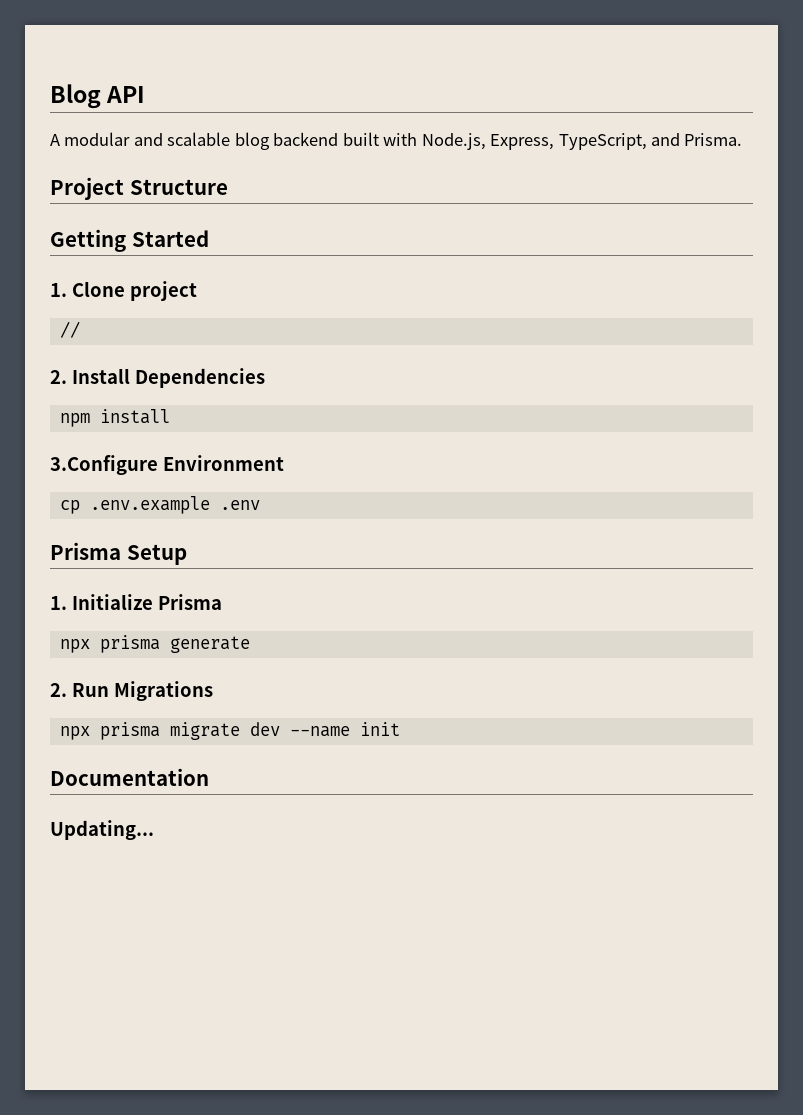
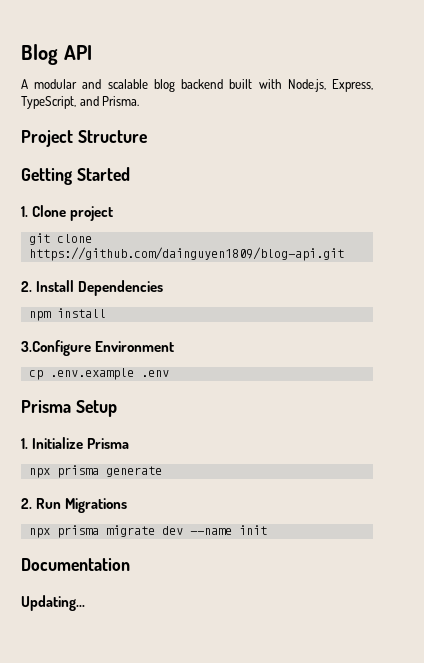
  1. Clone project
- //
+ git clone https://github.com/dainguyen1809/blog-api.git

